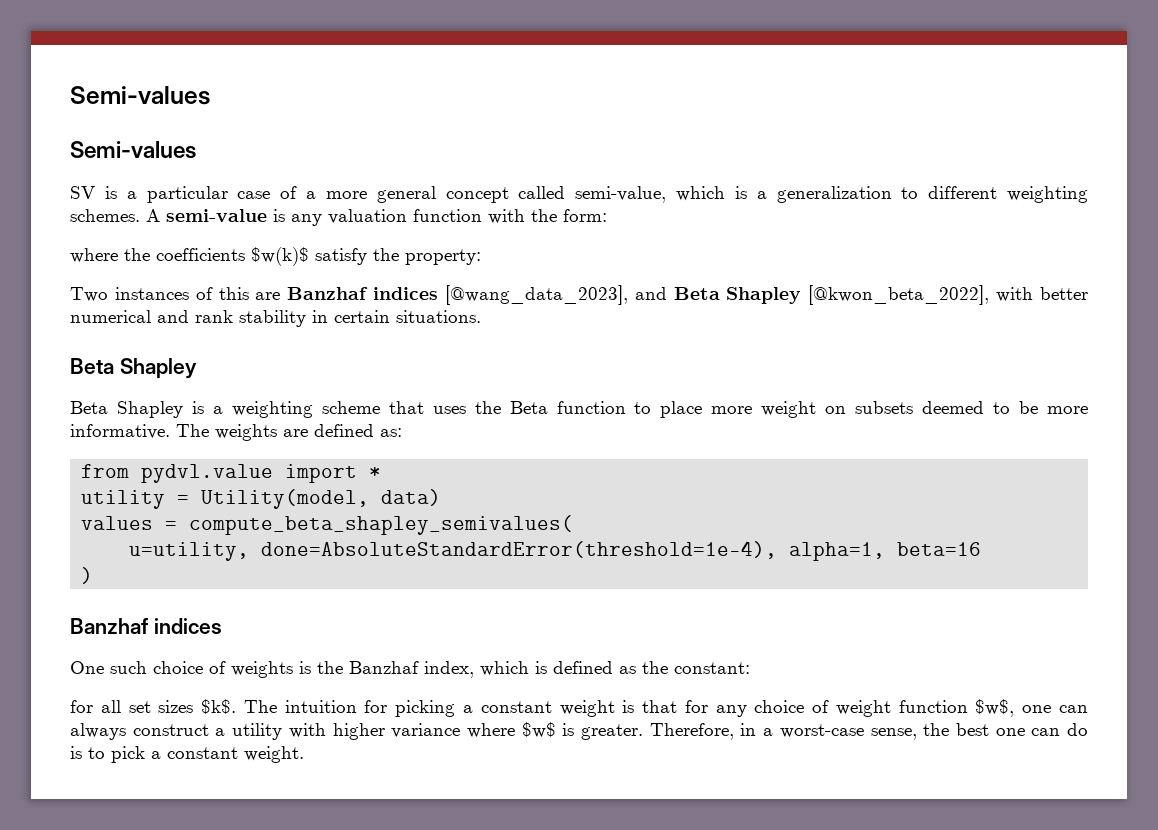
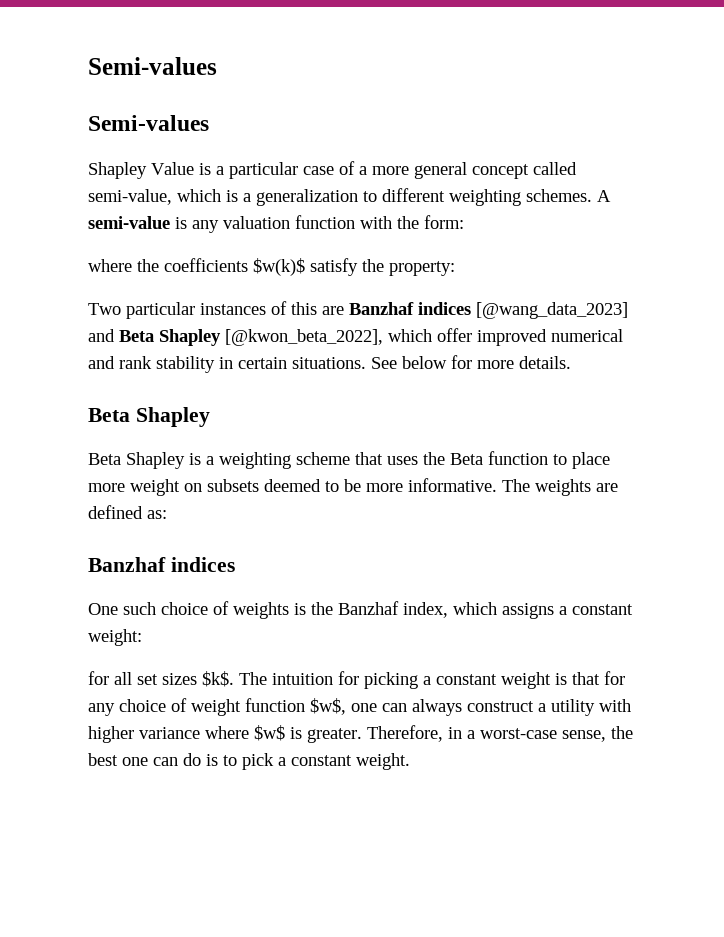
- SV is a particular case of a more general concept called semi-value, which is a generalization to different weighting schemes.
+ Shapley Value is a particular case of a more general concept called semi-value, which is a generalization to different weighting schemes.
- Two instances of this are Banzhaf indices [@wang_data_2023], and Beta Shapley [@kwon_beta_2022], with better numerical and rank stability in certain situations.
+ Two particular instances of this are Banzhaf indices [@wang_data_2023] and Beta Shapley [@kwon_beta_2022], which offer improved numerical and rank stability in certain situations. See below for more details.
- from pydvl.value import *
- utility = Utility(model, data)
- values = compute_beta_shapley_semivalues(
- u=utility, done=AbsoluteStandardError(threshold=1e-4), alpha=1, beta=16
- )
- One such choice of weights is the Banzhaf index, which is defined as the constant:
+ One such choice of weights is the Banzhaf index, which assigns a constant weight:

